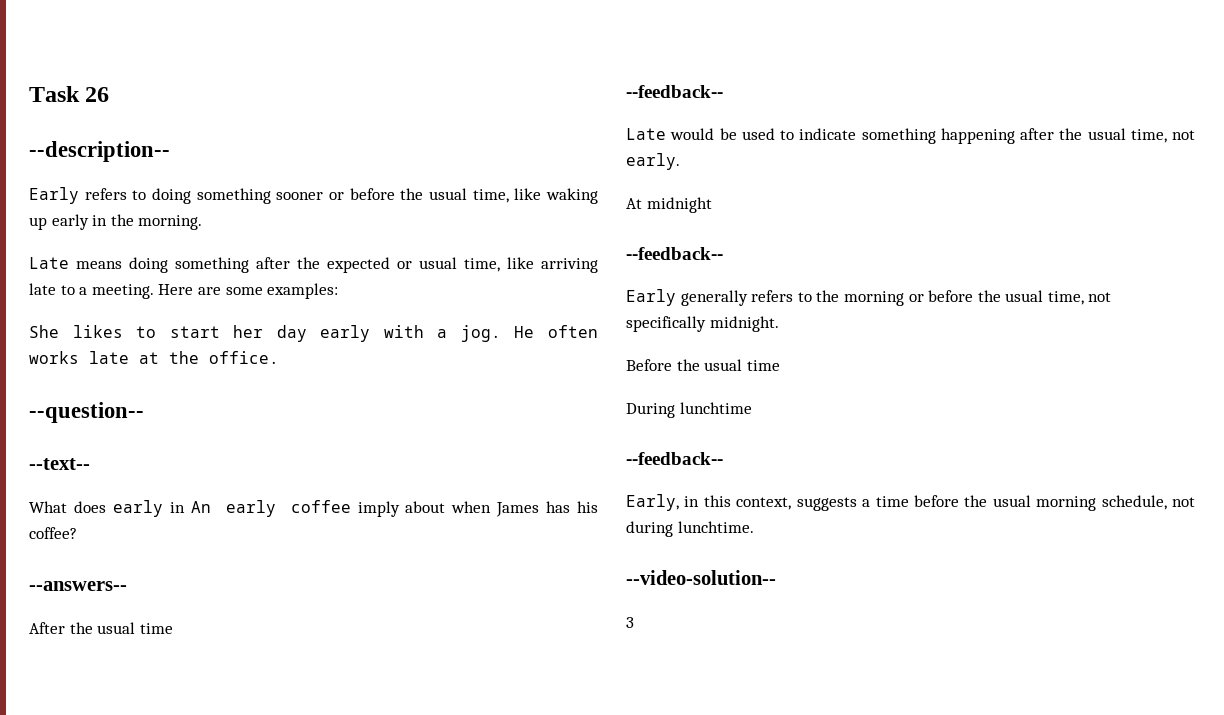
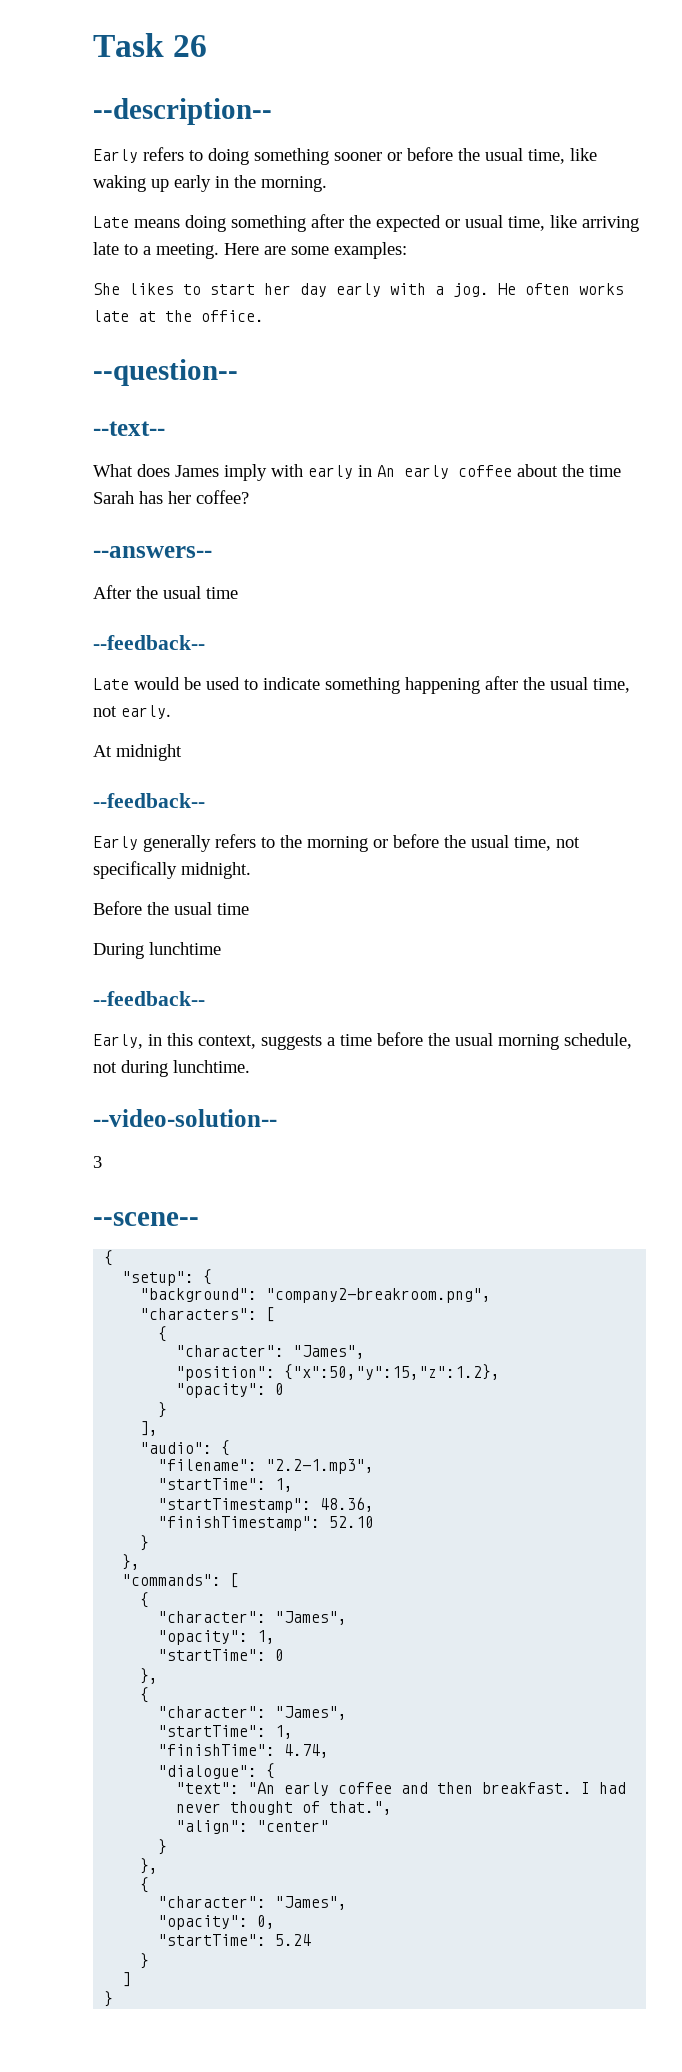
- What does early in An early coffee imply about when James has his coffee?
+ What does James imply with early in An early coffee about the time Sarah has her coffee?
+ --scene--
+ {
+ "setup": {
+ "background": "company2-breakroom.png",
+ "characters": [
+ {
+ "character": "James",
+ "position": {"x":50,"y":15,"z":1.2},
+ "opacity": 0
+ }
+ ],
+ "audio": {
+ "filename": "2.2-1.mp3",
+ "startTime": 1,
+ "startTimestamp": 48.36,
+ "finishTimestamp": 52.10
+ }
+ },
+ "commands": [
+ {
+ "character": "James",
+ "opacity": 1,
+ "startTime": 0
+ },
+ {
+ "character": "James",
+ "startTime": 1,
+ "finishTime": 4.74,
+ "dialogue": {
+ "text": "An early coffee and then breakfast. I had never thought of that.",
+ "align": "center"
+ }
+ },
+ {
+ "character": "James",
+ "opacity": 0,
+ "startTime": 5.24
+ }
+ ]
+ }

